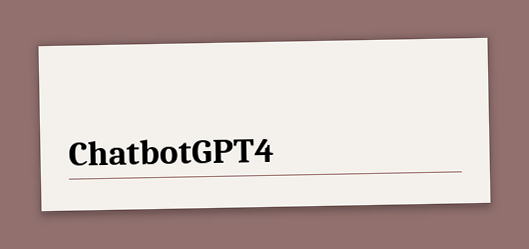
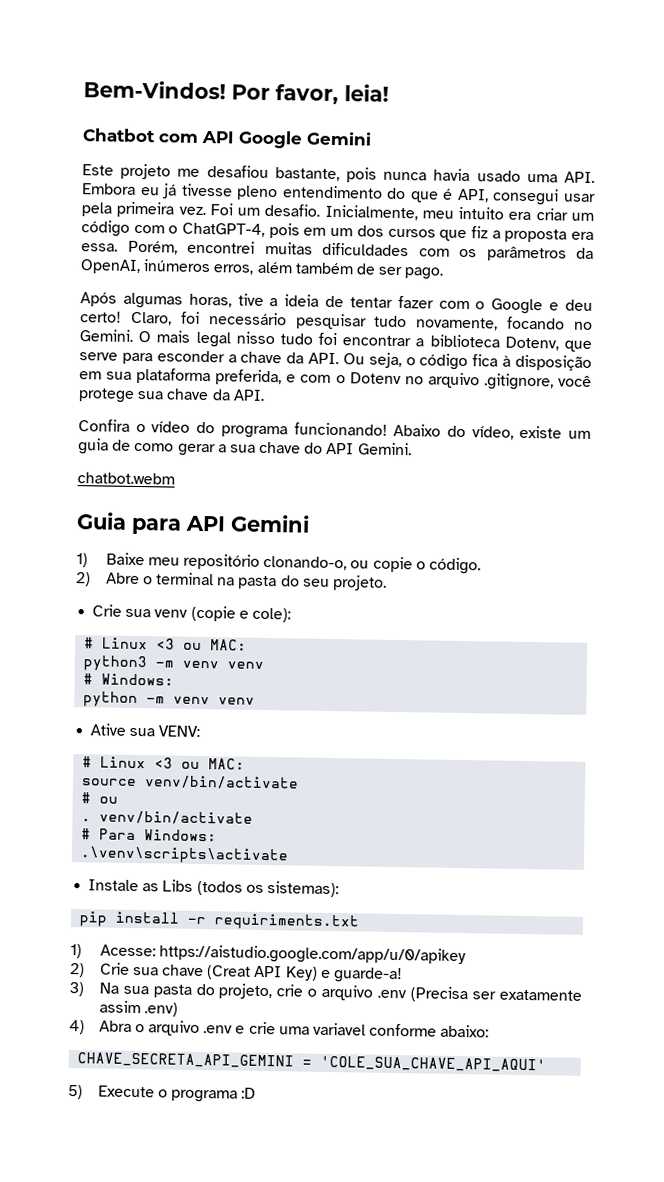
- ChatbotGPT4
+ Bem-Vindos! Por favor, leia!
+ Chatbot com API Google Gemini
+ Este projeto me desafiou bastante, pois nunca havia usado uma API. Embora eu já tivesse pleno entendimento do que é API, consegui usar pela primeira vez. Foi um desafio. Inicialmente, meu intuito era criar um código com o ChatGPT-4, pois em um dos cursos que fiz a proposta era essa. Porém, encontrei muitas dificuldades com os parâmetros da OpenAI, inúmeros erros, além também de ser pago.
+ Após algumas horas, tive a ideia de tentar fazer com o Google e deu certo! Claro, foi necessário pesquisar tudo novamente, focando no Gemini. O mais legal nisso tudo foi encontrar a biblioteca Dotenv, que serve para esconder a chave da API. Ou seja, o código fica à disposição em sua plataforma preferida, e com o Dotenv no arquivo .gitignore, você protege sua chave da API.
+ Confira o vídeo do programa funcionando! Abaixo do vídeo, existe um guia de como gerar a sua chave do API Gemini.
+ chatbot.webm
+ Guia para API Gemini
+ 1) Baixe meu repositório clonando-o, ou copie o código.
+ 2) Abre o terminal na pasta do seu projeto.
+ Crie sua venv (copie e cole):
+ # Linux <3 ou MAC:
+ python3 -m venv venv
+ # Windows:
+ python -m venv venv
+ Ative sua VENV:
+ # Linux <3 ou MAC:
+ source venv/bin/activate
+ # ou
+ . venv/bin/activate
+ # Para Windows:
+ .\venv\scripts\activate
+ Instale as Libs (todos os sistemas):
+ pip install -r requiriments.txt
+ 1) Acesse: https://aistudio.google.com/app/u/0/apikey
+ 2) Crie sua chave (Creat API Key) e guarde-a!
+ 3) Na sua pasta do projeto, crie o arquivo .env (Precisa ser exatamente assim .env)
+ 4) Abra o arquivo .env e crie uma variavel conforme abaixo:
+ CHAVE_SECRETA_API_GEMINI = 'COLE_SUA_CHAVE_API_AQUI'
+ 5) Execute o programa :D

